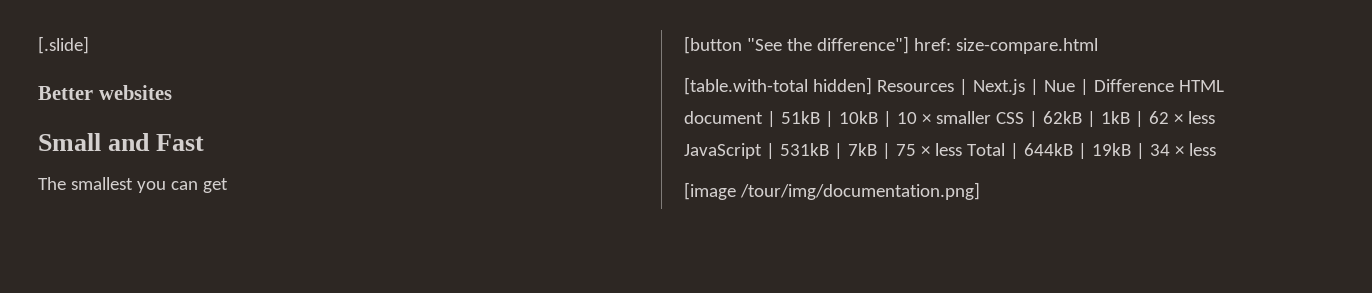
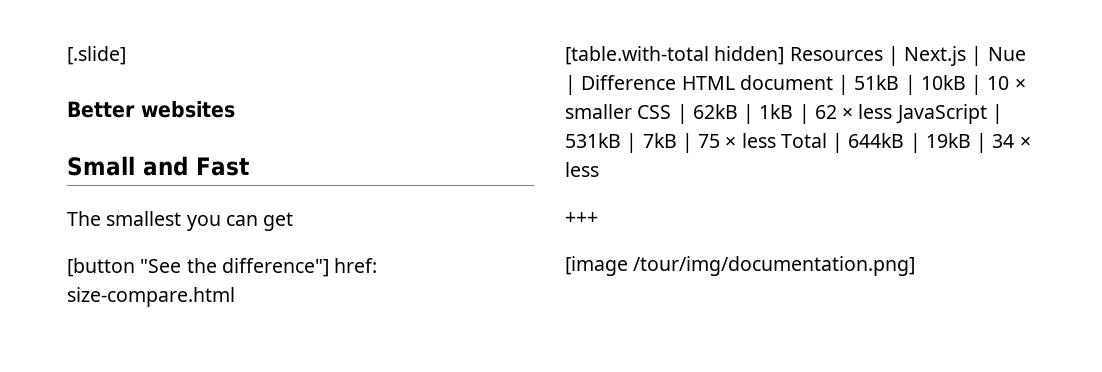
+ +++

